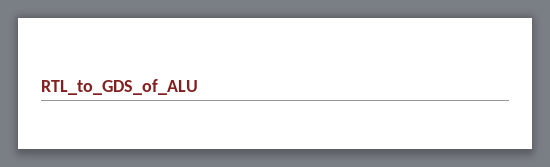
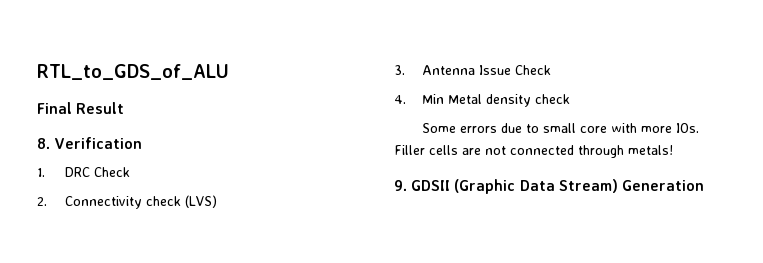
+ Final Result
+ 8. Verification
+ 1. DRC Check
+ 2. Connectivity check (LVS)
+ 3. Antenna Issue Check
+ 4. Min Metal density check
+ Some errors due to small core with more IOs. Filler cells are not connected through metals!
+ 9. GDSII (Graphic Data Stream) Generation

